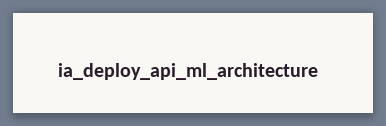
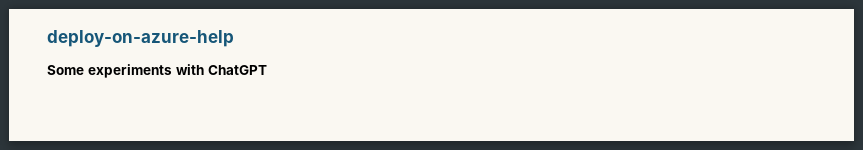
- ia_deploy_api_ml_architecture
+ deploy-on-azure-help
+ Some experiments with ChatGPT

